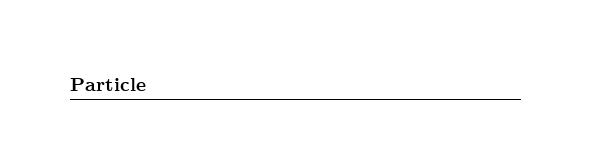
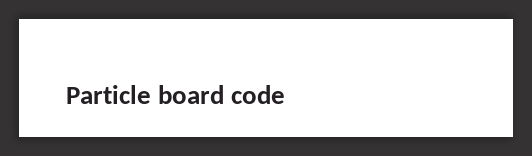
- Particle
+ Particle board code

